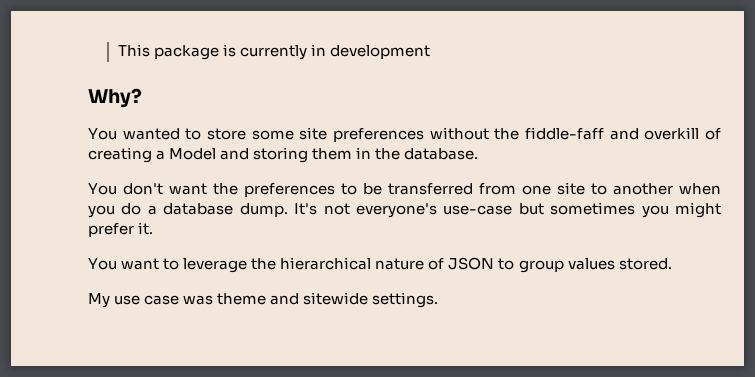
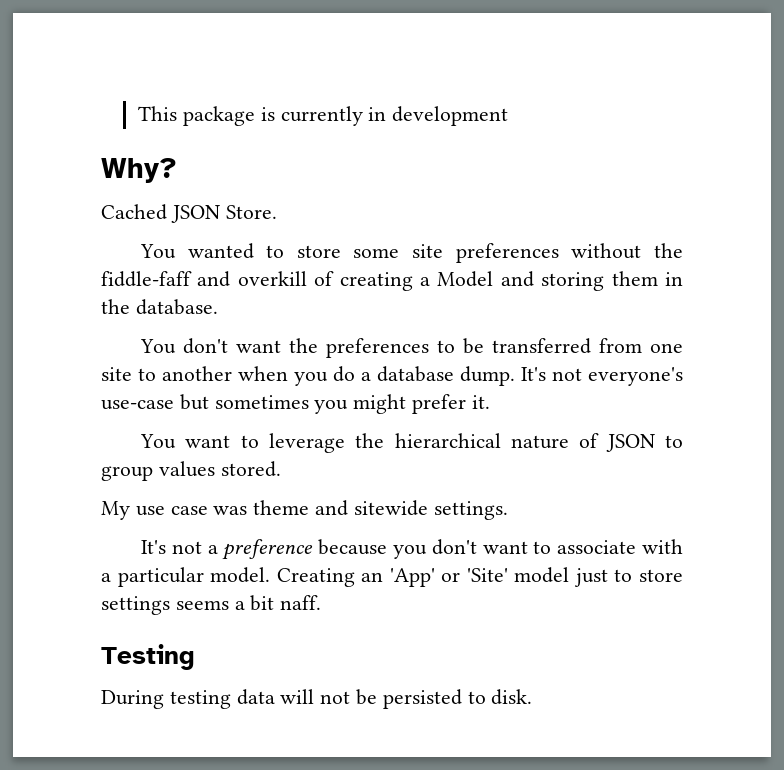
+ Cached JSON Store.
+ It's not a preference because you don't want to associate with a particular model. Creating an 'App' or 'Site' model just to store settings seems a bit naff.
+ Testing
+ During testing data will not be persisted to disk.

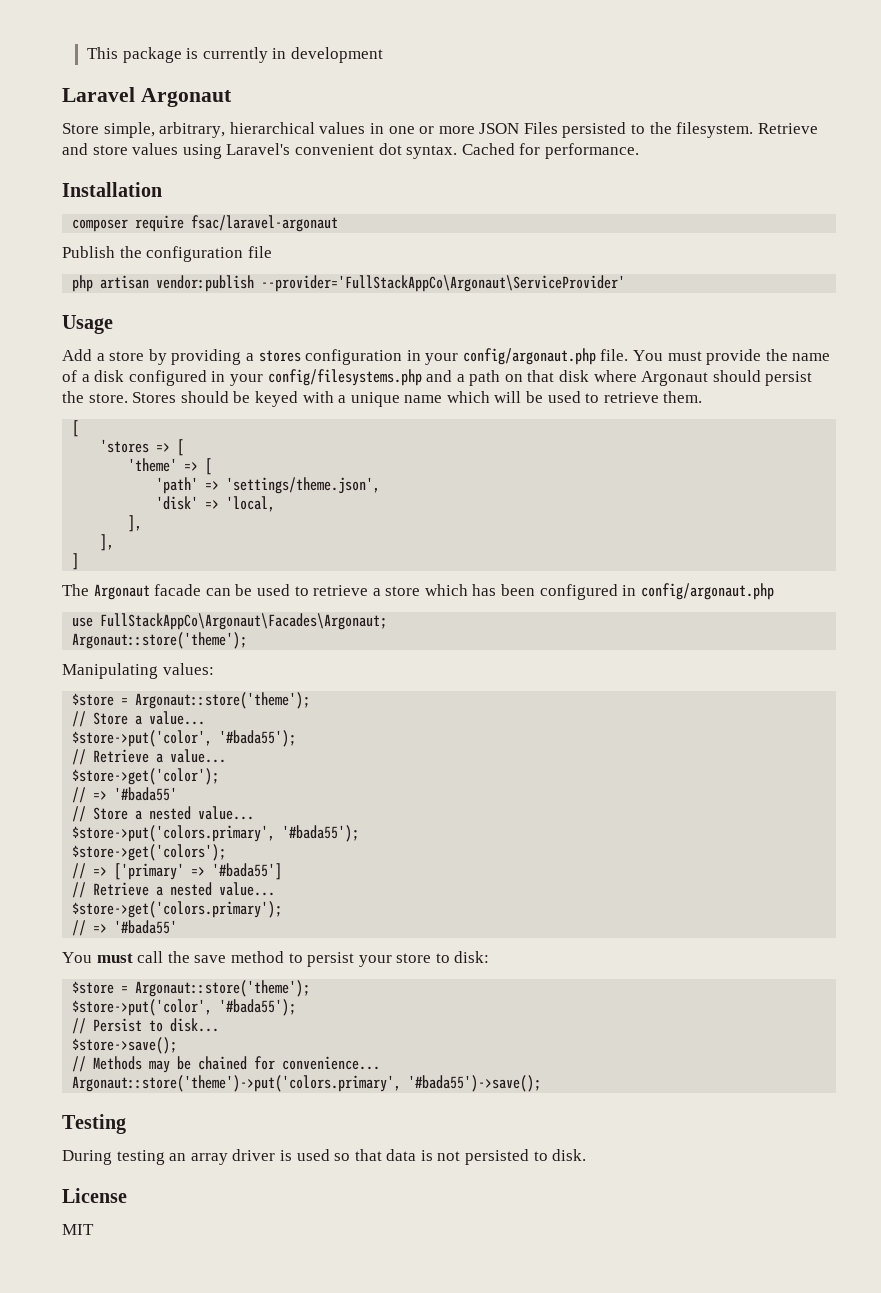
- Why?
- Cached JSON Store.
- You wanted to store some site preferences without the fiddle-faff and overkill of creating a Model and storing them in the database.
- You don't want the preferences to be transferred from one site to another when you do a database dump. It's not everyone's use-case but sometimes you might prefer it.
- You want to leverage the hierarchical nature of JSON to group values stored.
- My use case was theme and sitewide settings.
- It's not a preference because you don't want to associate with a particular model. Creating an 'App' or 'Site' model just to store settings seems a bit naff.
+ Laravel Argonaut
+ Store simple, arbitrary, hierarchical values in one or more JSON Files persisted to the filesystem. Retrieve and store values using Laravel's convenient dot syntax. Cached for performance.
+ Installation
+ composer require fsac/laravel-argonaut
+ Publish the configuration file
+ php artisan vendor:publish --provider='FullStackAppCo\Argonaut\ServiceProvider'
+ Usage
+ Add a store by providing a stores configuration in your config/argonaut.php file. You must provide the name of a disk configured in your config/filesystems.php and a path on that disk where Argonaut should persist the store. Stores should be keyed with a unique name which will be used to retrieve them.
+ [
+ 'stores => [
+ 'theme' => [
+ 'path' => 'settings/theme.json',
+ 'disk' => 'local,
+ ],
+ ],
+ ]
+ The Argonaut facade can be used to retrieve a store which has been configured in config/argonaut.php
+ use FullStackAppCo\Argonaut\Facades\Argonaut;
+ Argonaut::store('theme');
+ Manipulating values:
+ $store = Argonaut::store('theme');
+ // Store a value...
+ $store->put('color', '#bada55');
+ // Retrieve a value...
+ $store->get('color');
+ // => '#bada55'
+ // Store a nested value...
+ $store->put('colors.primary', '#bada55');
+ $store->get('colors');
+ // => ['primary' => '#bada55']
+ // Retrieve a nested value...
+ $store->get('colors.primary');
+ // => '#bada55'
+ You must call the save method to persist your store to disk:
+ $store = Argonaut::store('theme');
+ $store->put('color', '#bada55');
+ // Persist to disk...
+ $store->save();
+ // Methods may be chained for convenience...
+ Argonaut::store('theme')->put('colors.primary', '#bada55')->save();
  Testing
- During testing data will not be persisted to disk.
+ During testing an array driver is used so that data is not persisted to disk.
+ License
+ MIT

